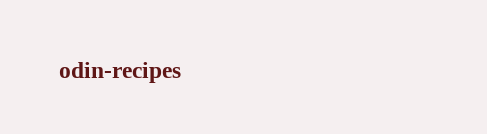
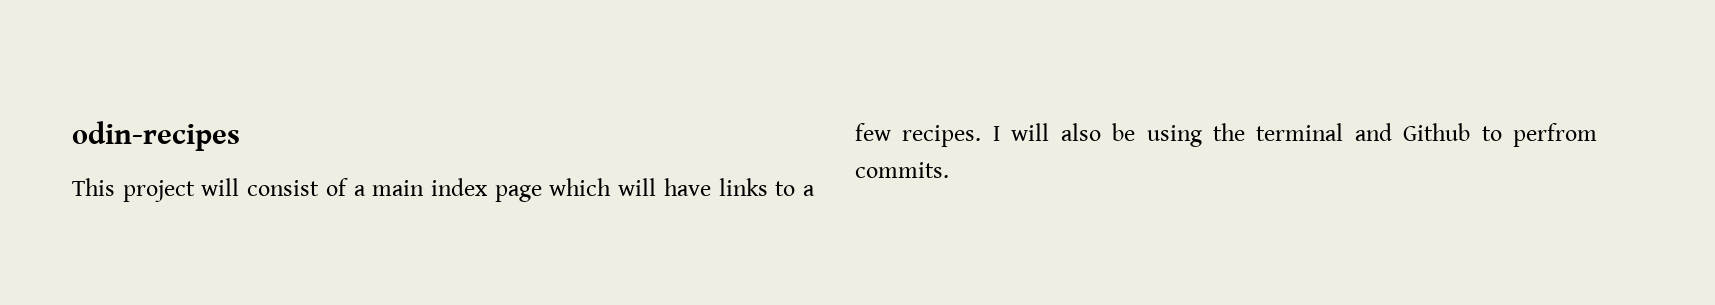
+ This project will consist of a main index page which will have links to a few recipes. I will also be using the terminal and Github to perfrom commits.

